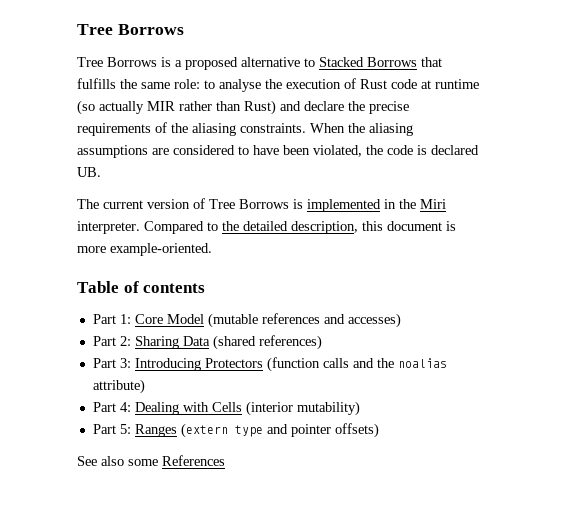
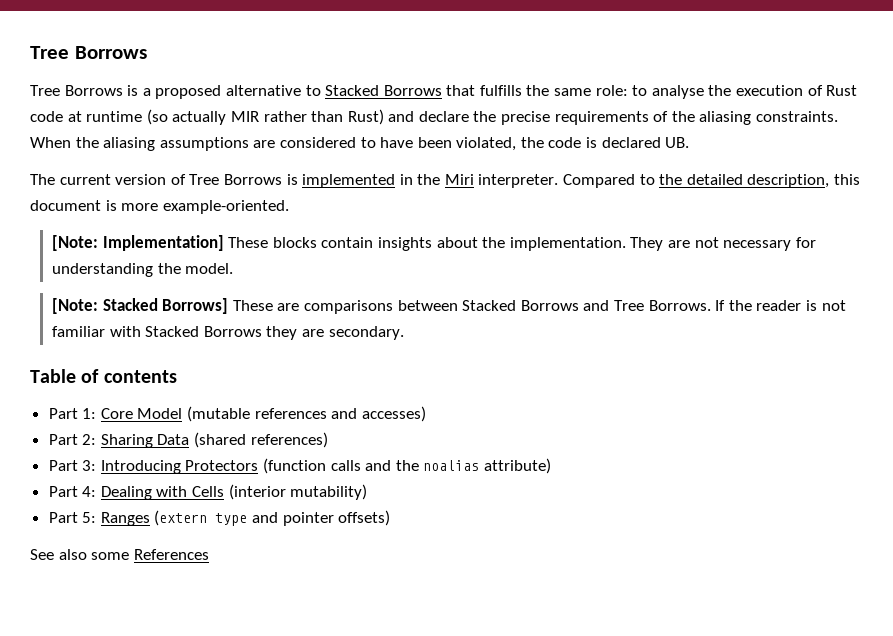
+ [Note: Implementation] These blocks contain insights about the implementation. They are not necessary for understanding the model.
+ [Note: Stacked Borrows] These are comparisons between Stacked Borrows and Tree Borrows. If the reader is not familiar with Stacked Borrows they are secondary.

